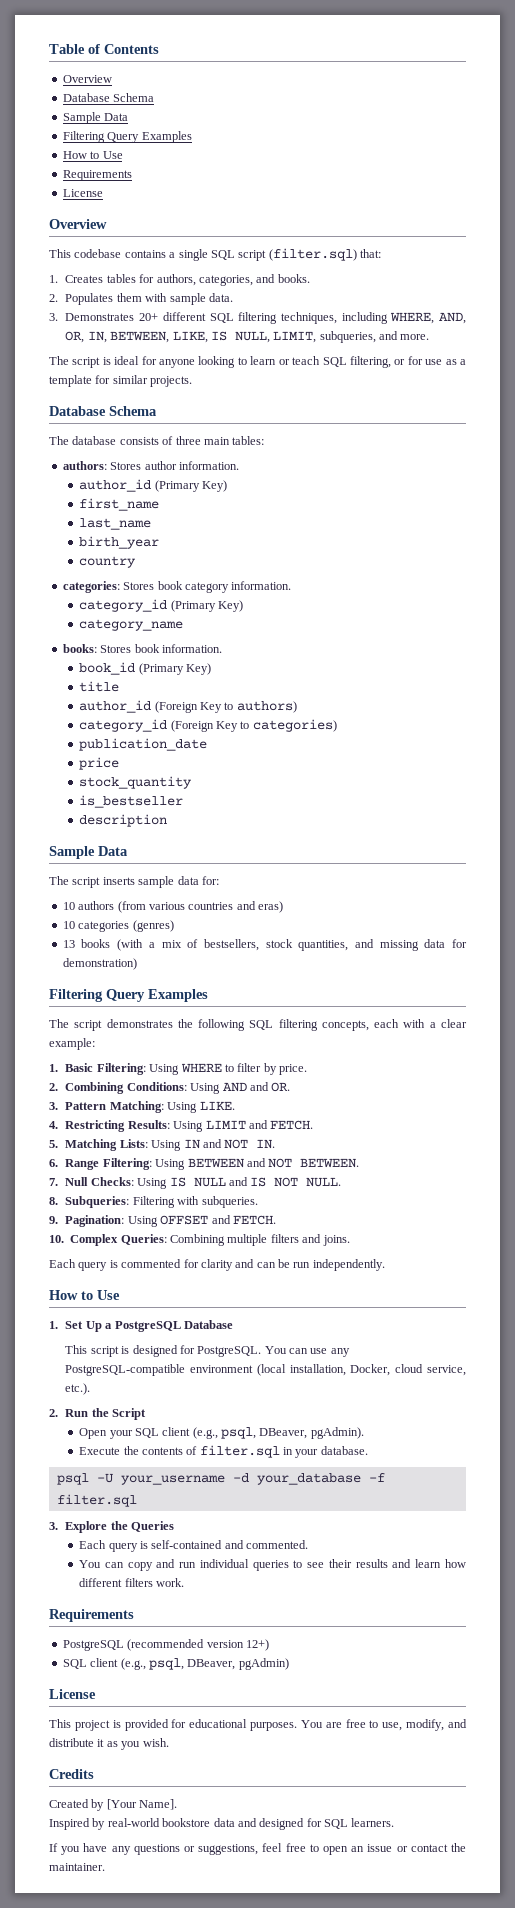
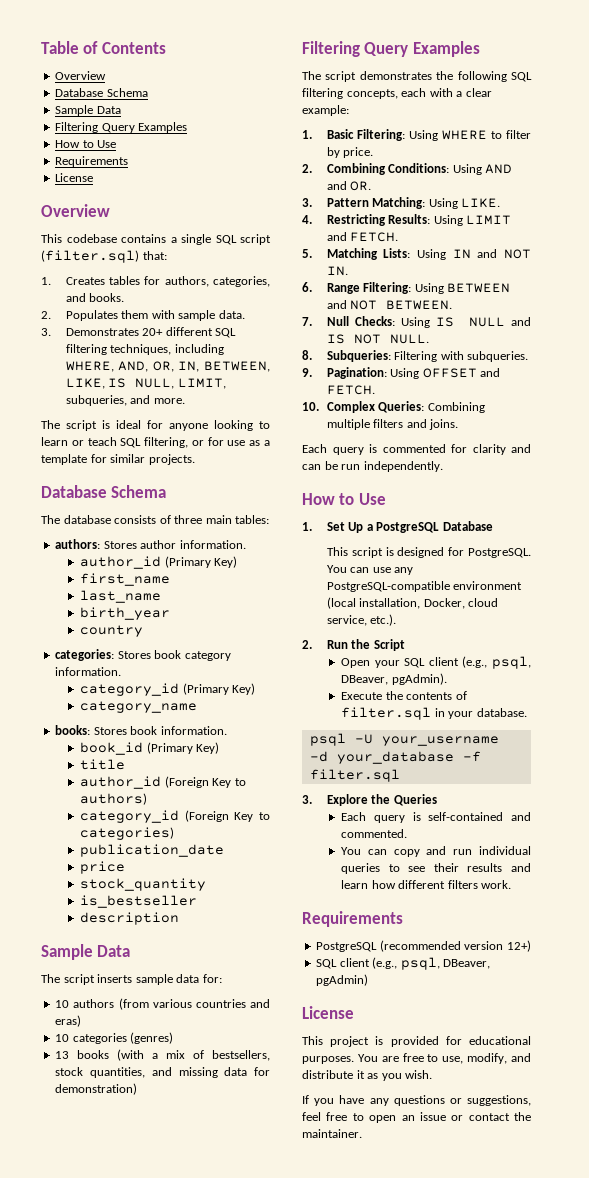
- Credits
- Created by [Your Name].
- Inspired by real-world bookstore data and designed for SQL learners.

